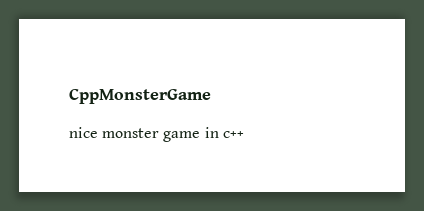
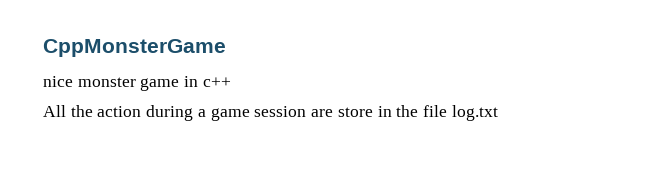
+ All the action during a game session are store in the file log.txt

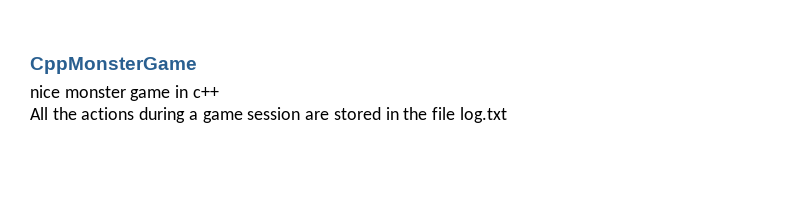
- All the action during a game session are store in the file log.txt
+ All the actions during a game session are stored in the file log.txt

